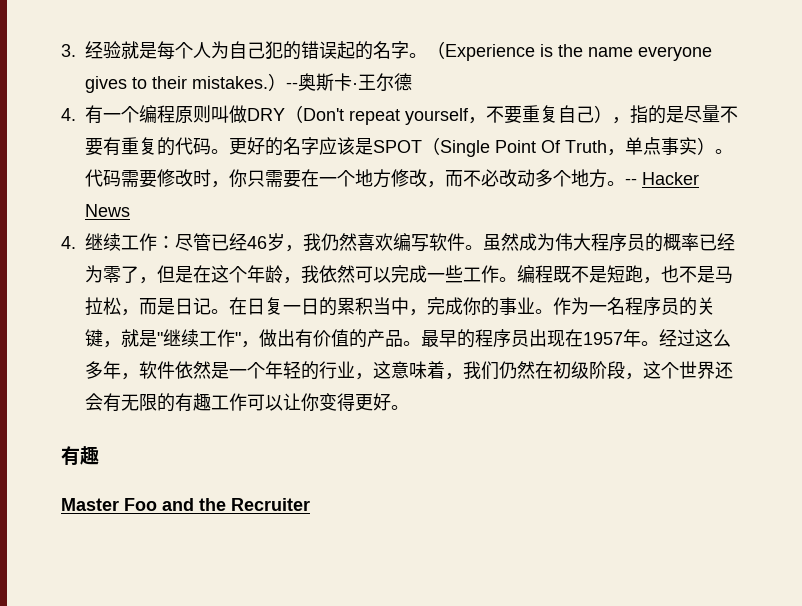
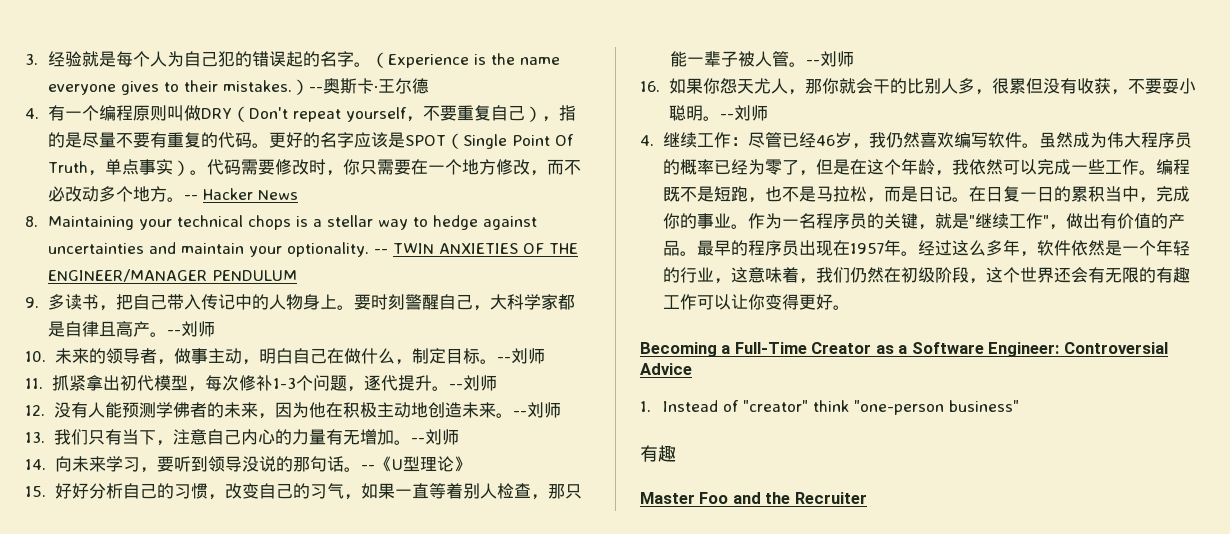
+ 8. Maintaining your technical chops is a stellar way to hedge against uncertainties and maintain your optionality. -- TWIN ANXIETIES OF THE ENGINEER/MANAGER PENDULUM
+ 9.多读书，把自己带入传记中的人物身上。要时刻警醒自己，大科学家都是自律且高产。--刘师
+ 10.未来的领导者，做事主动，明白自己在做什么，制定目标。--刘师
+ 11.抓紧拿出初代模型，每次修补1-3个问题，逐代提升。--刘师
+ 12.没有人能预测学佛者的未来，因为他在积极主动地创造未来。--刘师
+ 13.我们只有当下，注意自己内心的力量有无增加。--刘师
+ 14.向未来学习，要听到领导没说的那句话。--《U型理论》
+ 15.好好分析自己的习惯，改变自己的习气，如果一直等着别人检查，那只能一辈子被人管。--刘师
+ 16.如果你怨天尤人，那你就会干的比别人多，很累但没有收获，不要耍小聪明。--刘师
+ Becoming a Full-Time Creator as a Software Engineer: Controversial Advice
+ 1. Instead of "creator" think "one-person business"

